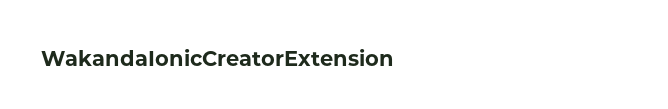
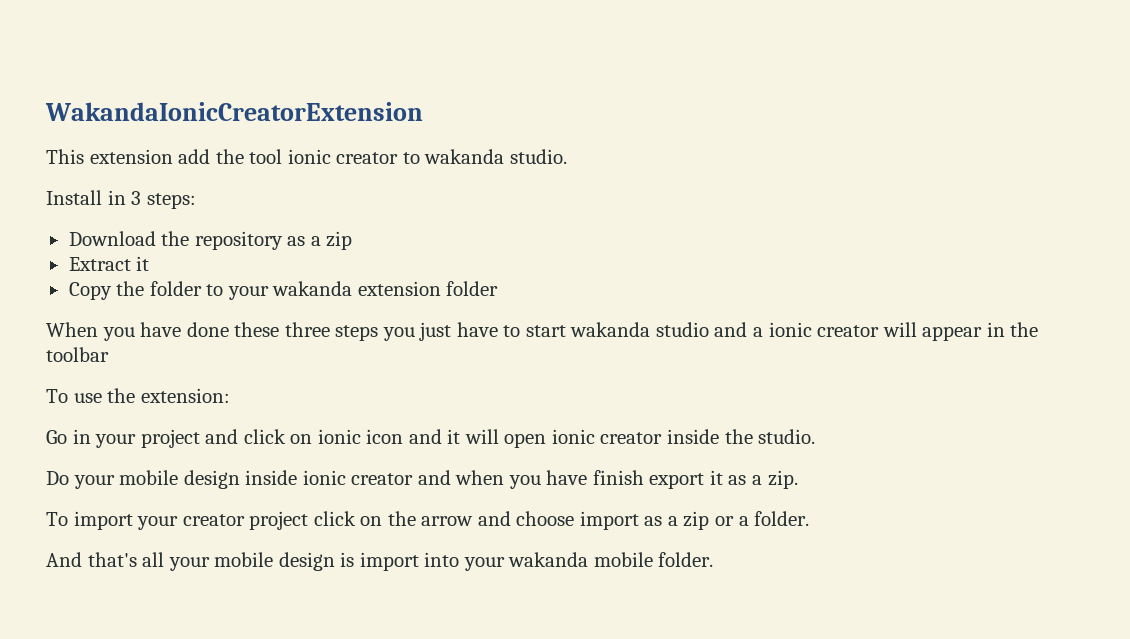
+ This extension add the tool ionic creator to wakanda studio.
+ Install in 3 steps:
+ Download the repository as a zip
+ Extract it
+ Copy the folder to your wakanda extension folder
+ When you have done these three steps you just have to start wakanda studio and a ionic creator will appear in the toolbar
+ To use the extension:
+ Go in your project and click on ionic icon and it will open ionic creator inside the studio.
+ Do your mobile design inside ionic creator and when you have finish export it as a zip.
+ To import your creator project click on the arrow and choose import as a zip or a folder.
+ And that's all your mobile design is import into your wakanda mobile folder.

